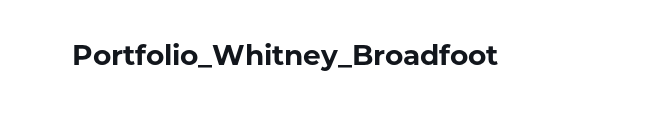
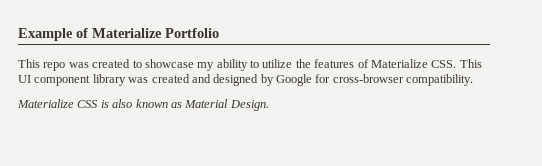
- Portfolio_Whitney_Broadfoot
+ Example of Materialize Portfolio
+ This repo was created to showcase my ability to utilize the features of Materialize CSS. This UI component library was created and designed by Google for cross-browser compatibility.
+ Materialize CSS is also known as Material Design.

